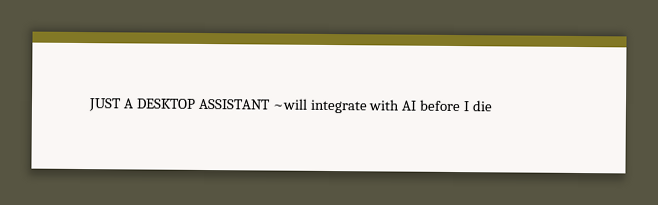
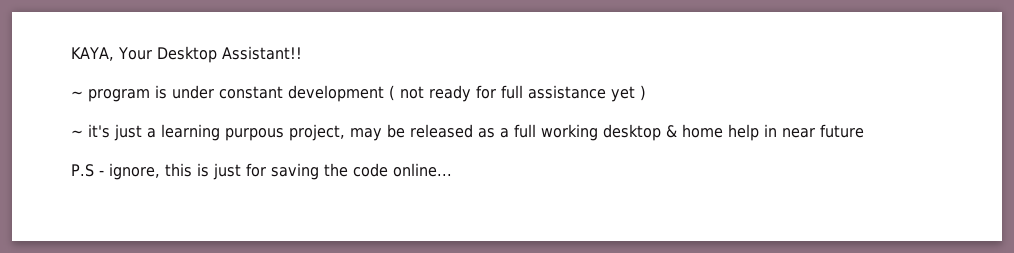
- JUST A DESKTOP ASSISTANT ~will integrate with AI before I die
+ KAYA, Your Desktop Assistant!!
+ ~ program is under constant development ( not ready for full assistance yet )
+ ~ it's just a learning purpous project, may be released as a full working desktop & home help in near future
+ P.S - ignore, this is just for saving the code online...

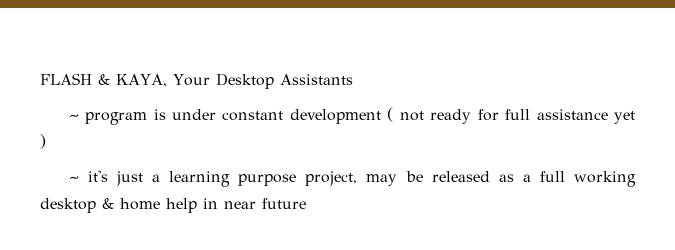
- KAYA, Your Desktop Assistant!!
+ FLASH & KAYA, Your Desktop Assistants
- ~ it's just a learning purpous project, may be released as a full working desktop & home help in near future
+ ~ it's just a learning purpose project, may be released as a full working desktop & home help in near future
- P.S - ignore, this is just for saving the code online...

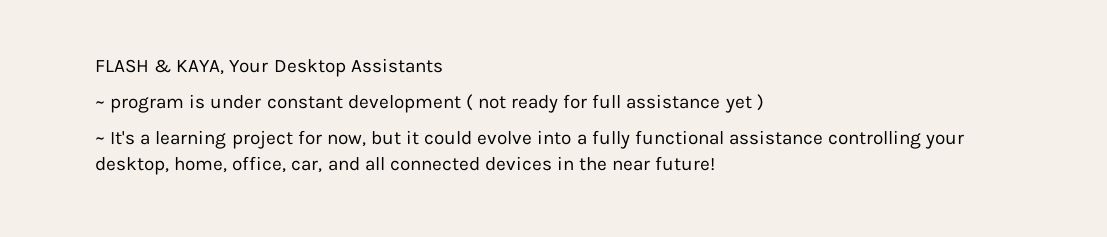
- ~ it's just a learning purpose project, may be released as a full working desktop & home help in near future
+ ~ It's a learning project for now, but it could evolve into a fully functional assistance controlling your desktop, home, office, car, and all connected devices in the near future!

